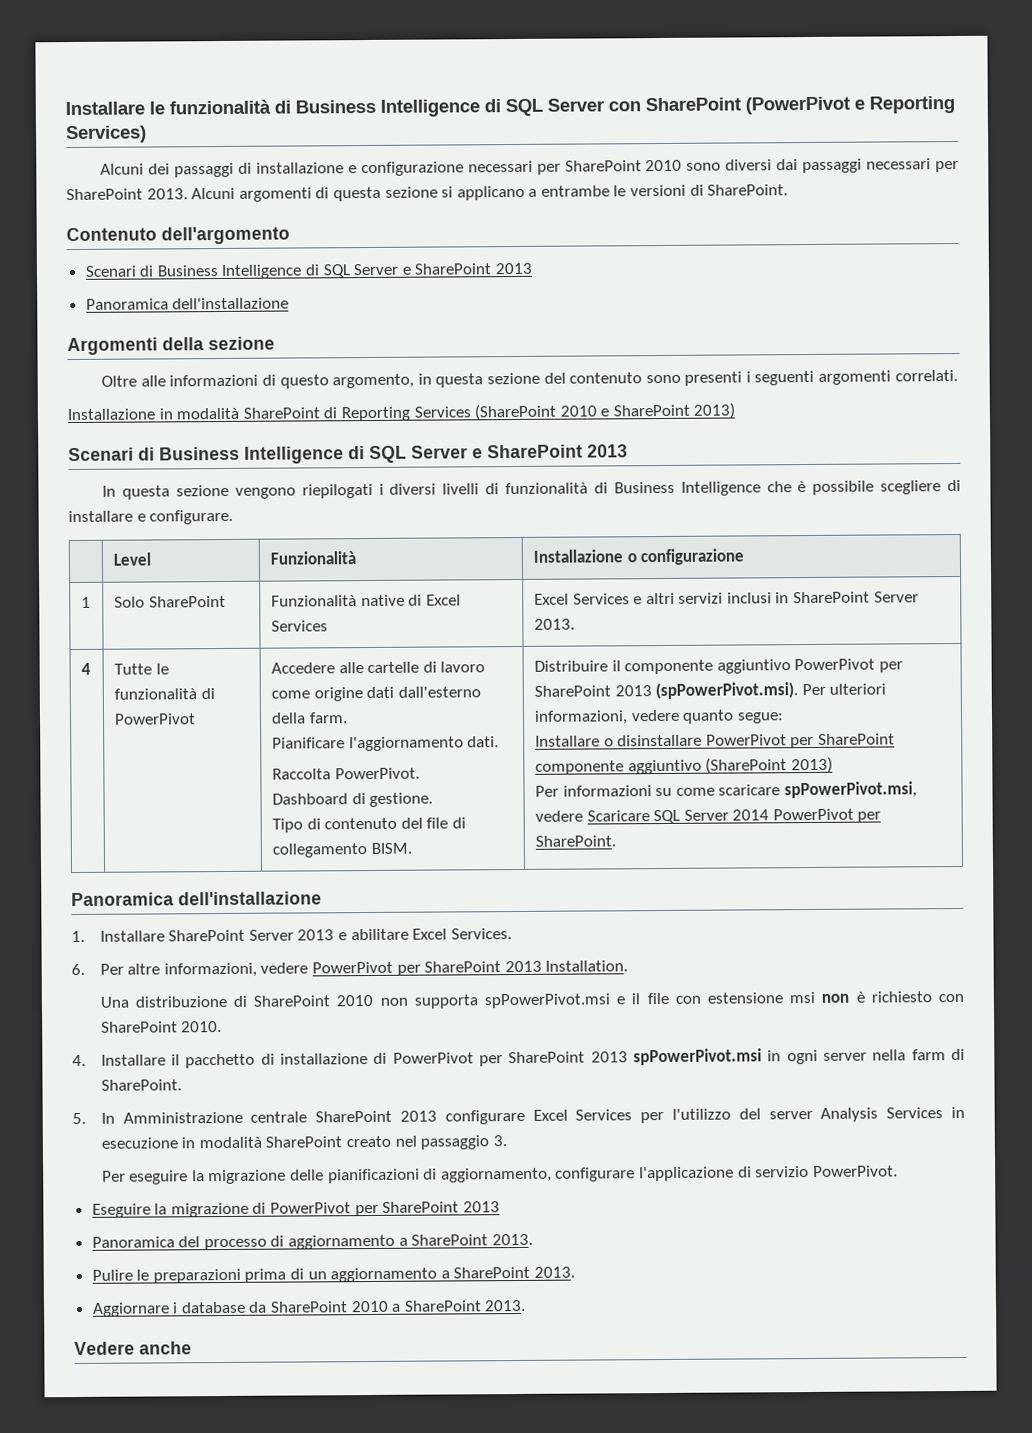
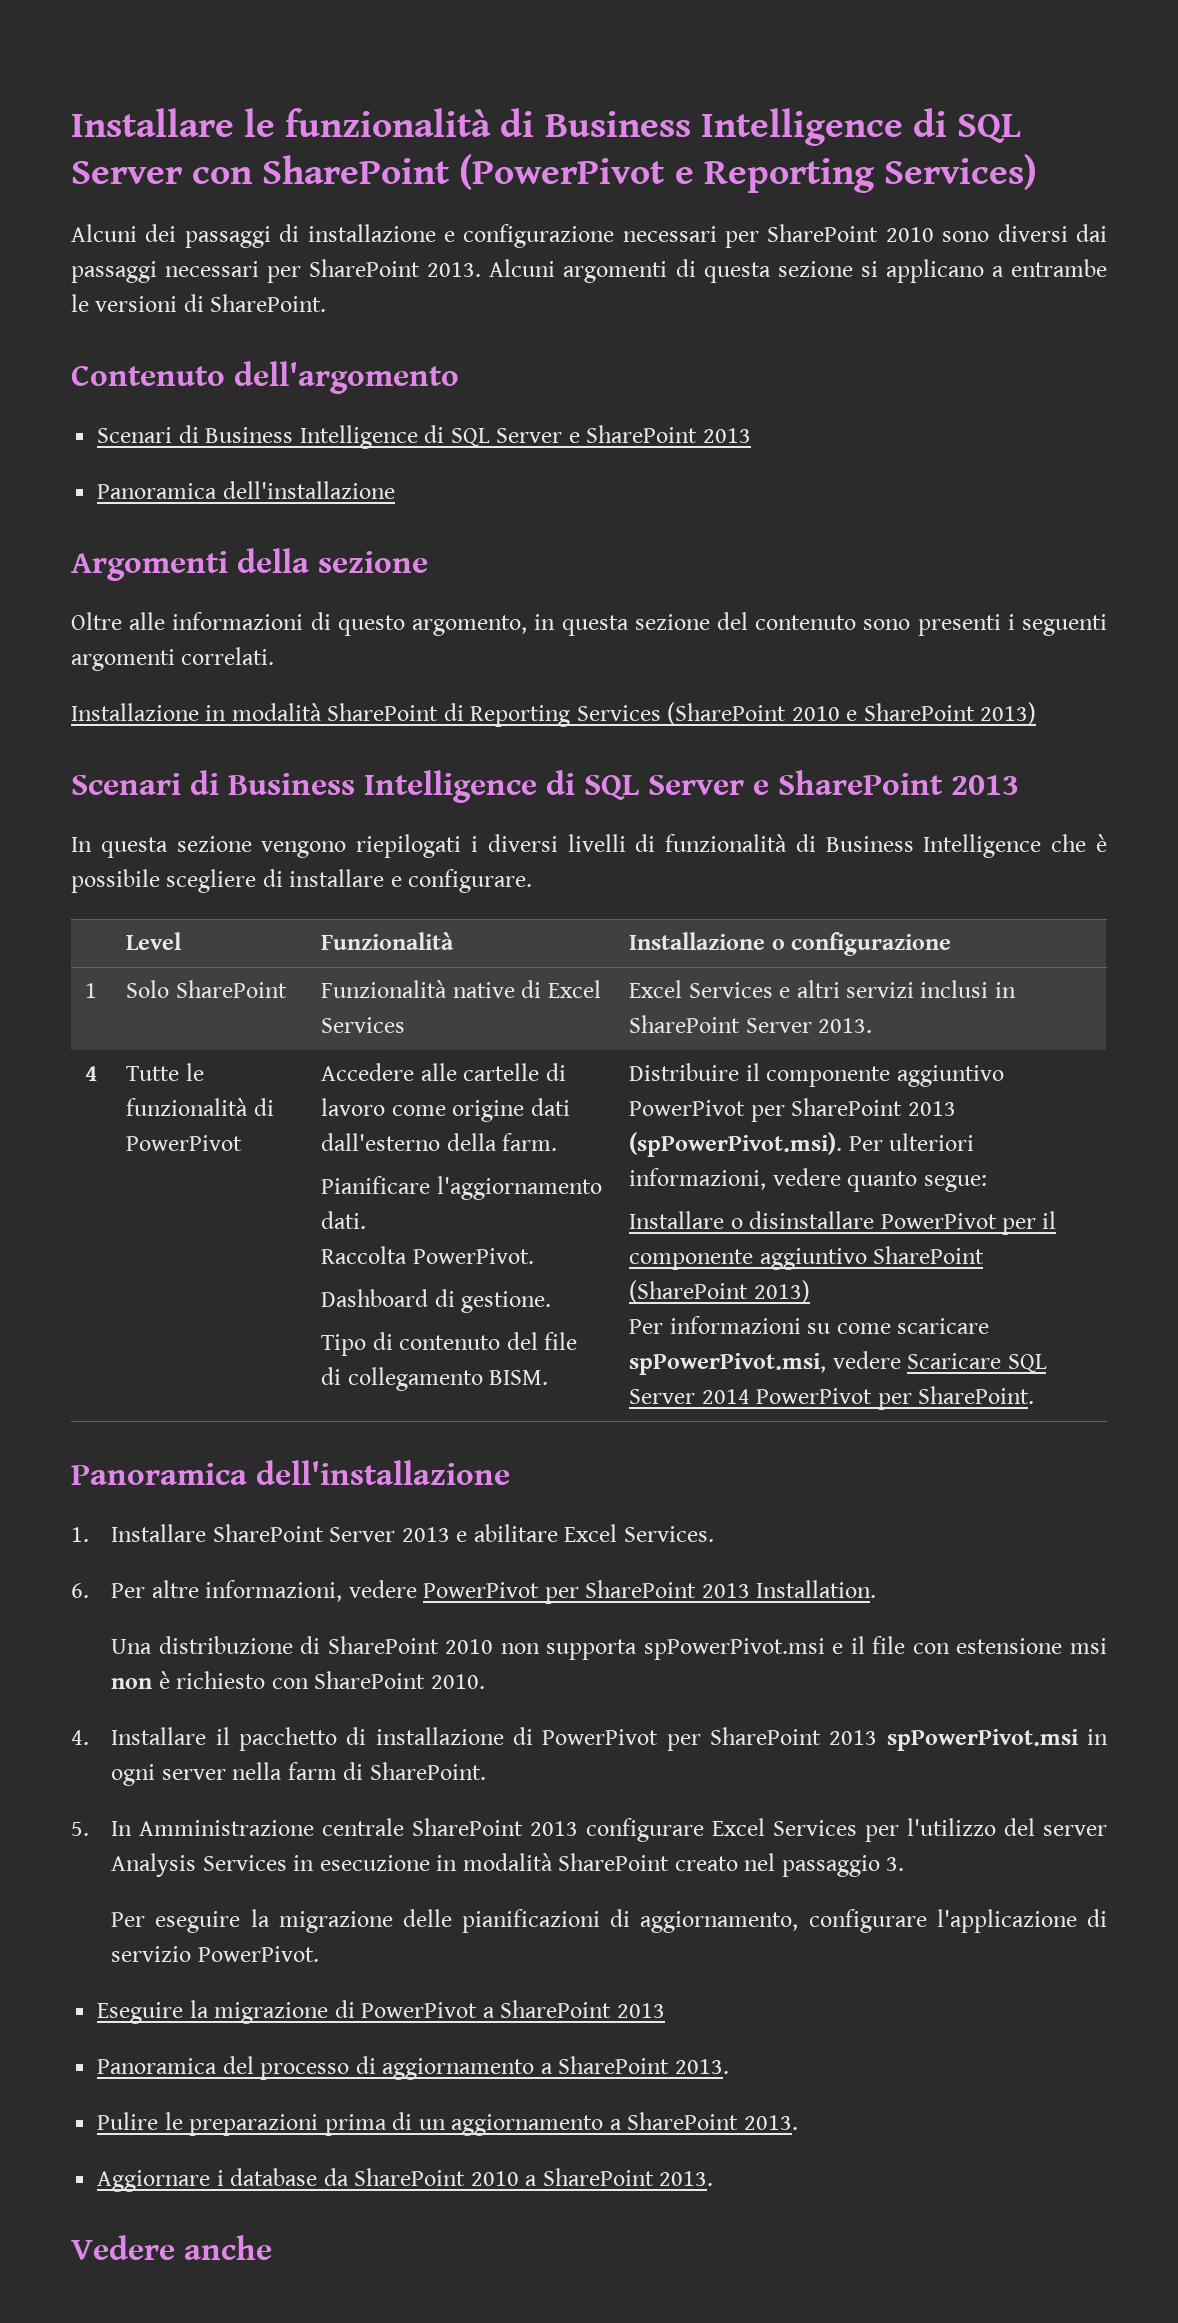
- Installare o disinstallare PowerPivot per SharePoint componente aggiuntivo (SharePoint 2013)
+ Installare o disinstallare PowerPivot per il componente aggiuntivo SharePoint (SharePoint 2013)
- Eseguire la migrazione di PowerPivot per SharePoint 2013
+ Eseguire la migrazione di PowerPivot a SharePoint 2013

